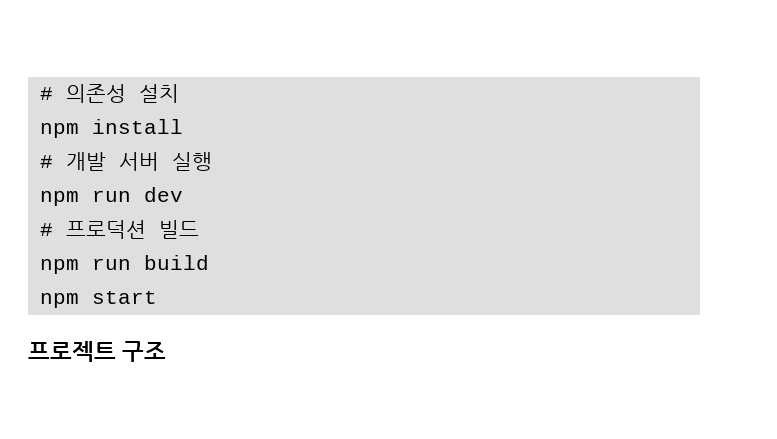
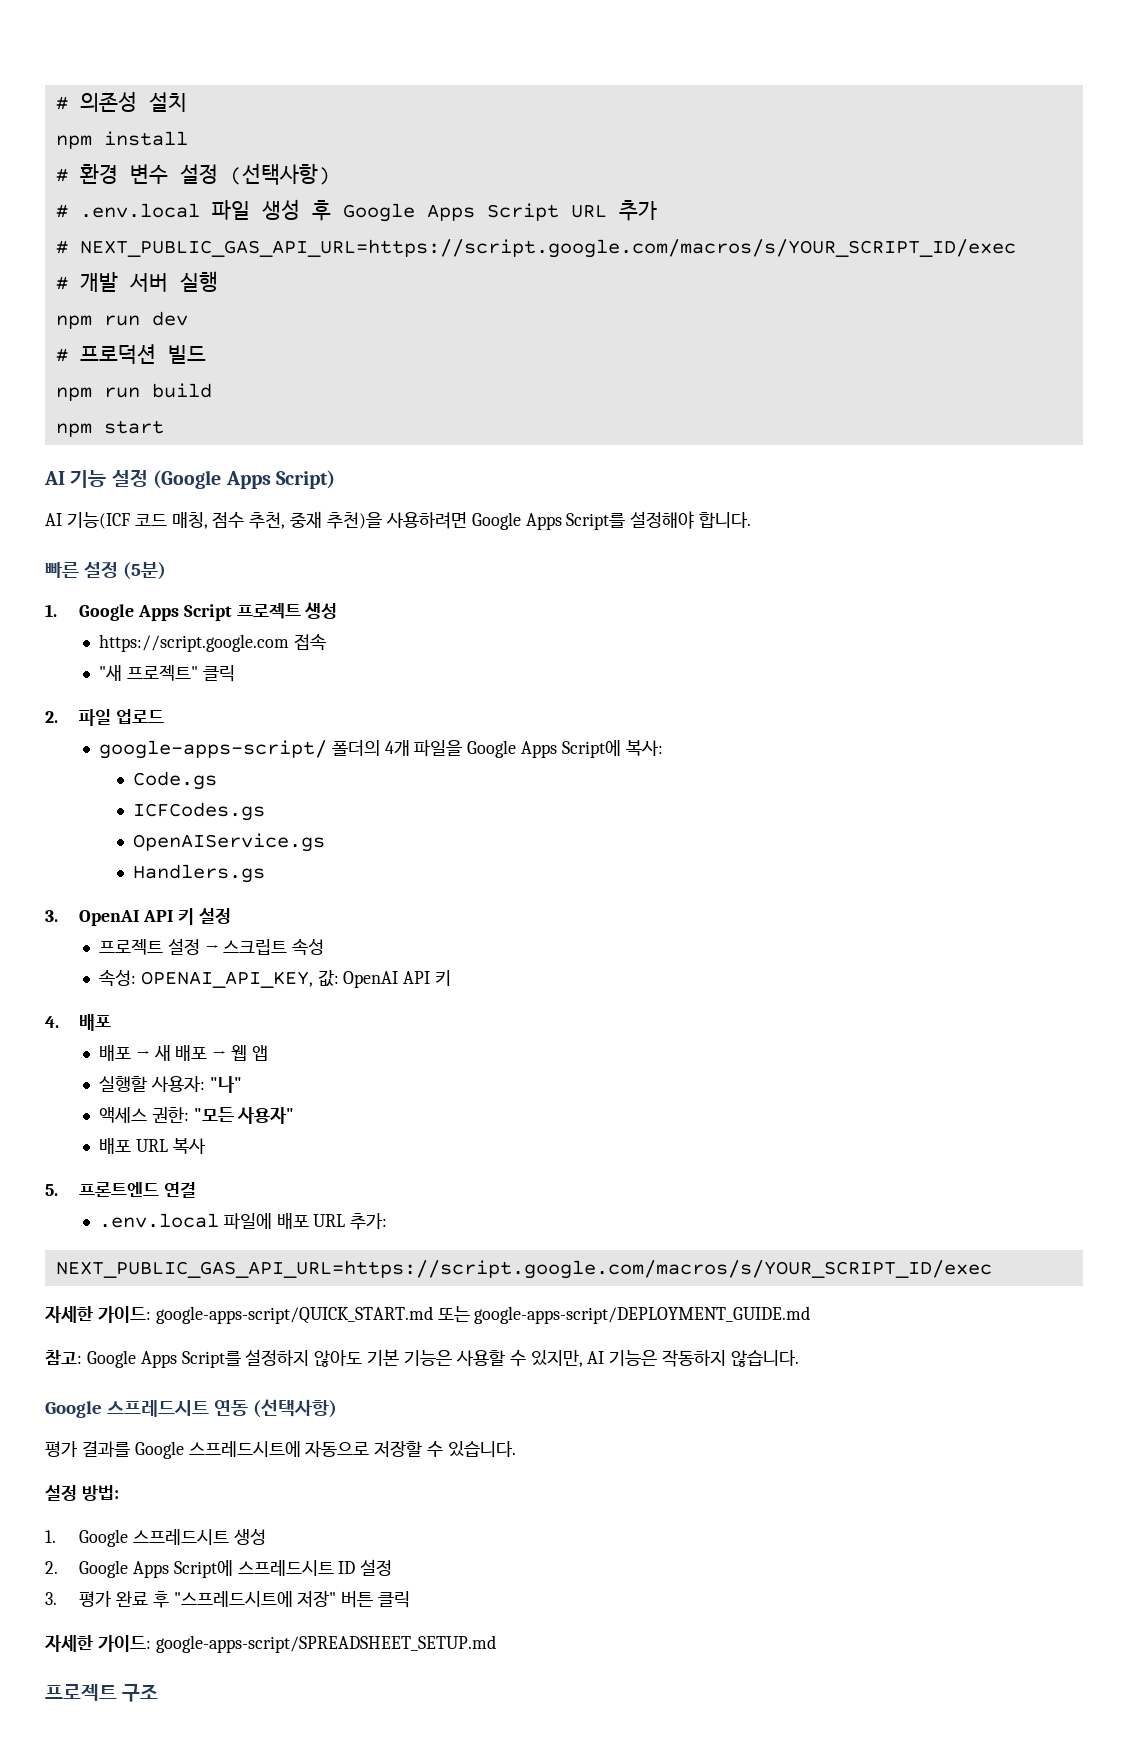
+ # 환경 변수 설정 (선택사항)
+ # .env.local 파일 생성 후 Google Apps Script URL 추가
+ # NEXT_PUBLIC_GAS_API_URL=https://script.google.com/macros/s/YOUR_SCRIPT_ID/exec
+ AI 기능 설정 (Google Apps Script)
+ AI 기능(ICF 코드 매칭, 점수 추천, 중재 추천)을 사용하려면 Google Apps Script를 설정해야 합니다.
+ 빠른 설정 (5분)
+ 1. Google Apps Script 프로젝트 생성
+ https://script.google.com 접속
+ "새 프로젝트" 클릭
+ 2. 파일 업로드
+ google-apps-script/ 폴더의 4개 파일을 Google Apps Script에 복사:
+ Code.gs
+ ICFCodes.gs
+ OpenAIService.gs
+ Handlers.gs
+ 3. OpenAI API 키 설정
+ 프로젝트 설정 → 스크립트 속성
+ 속성: OPENAI_API_KEY, 값: OpenAI API 키
+ 4. 배포
+ 배포 → 새 배포 → 웹 앱
+ 실행할 사용자: "나"
+ 액세스 권한: "모든 사용자"
+ 배포 URL 복사
+ 5. 프론트엔드 연결
+ .env.local 파일에 배포 URL 추가:
+ NEXT_PUBLIC_GAS_API_URL=https://script.google.com/macros/s/YOUR_SCRIPT_ID/exec
+ 자세한 가이드: google-apps-script/QUICK_START.md 또는 google-apps-script/DEPLOYMENT_GUIDE.md
+ 참고: Google Apps Script를 설정하지 않아도 기본 기능은 사용할 수 있지만, AI 기능은 작동하지 않습니다.
+ Google 스프레드시트 연동 (선택사항)
+ 평가 결과를 Google 스프레드시트에 자동으로 저장할 수 있습니다.
+ 설정 방법:
+ 1. Google 스프레드시트 생성
+ 2. Google Apps Script에 스프레드시트 ID 설정
+ 3. 평가 완료 후 "스프레드시트에 저장" 버튼 클릭
+ 자세한 가이드: google-apps-script/SPREADSHEET_SETUP.md

